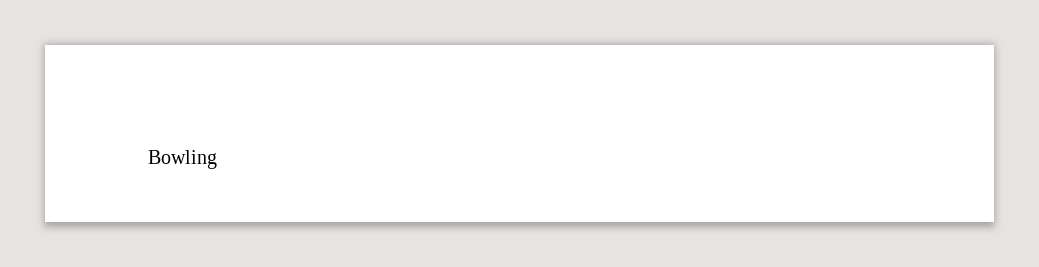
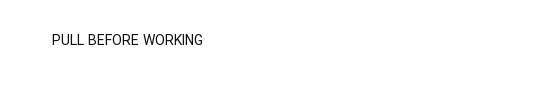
- Bowling
+ PULL BEFORE WORKING

